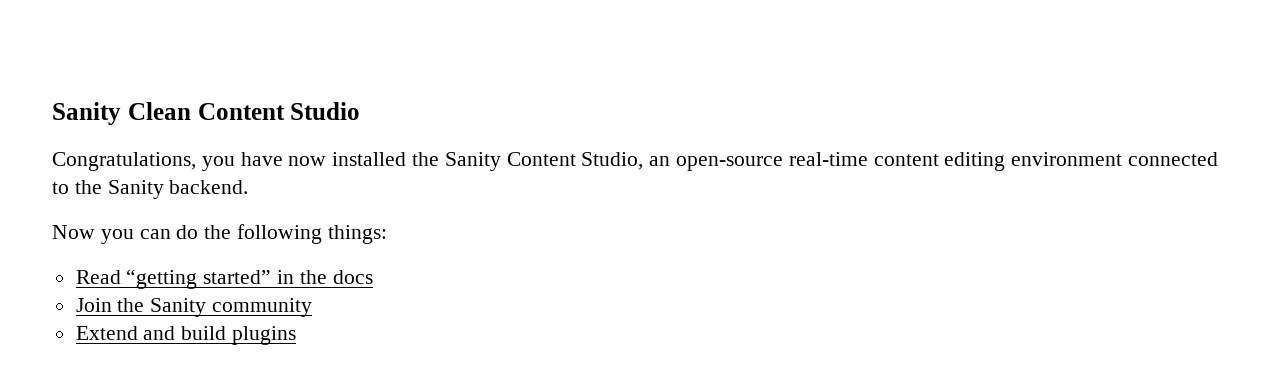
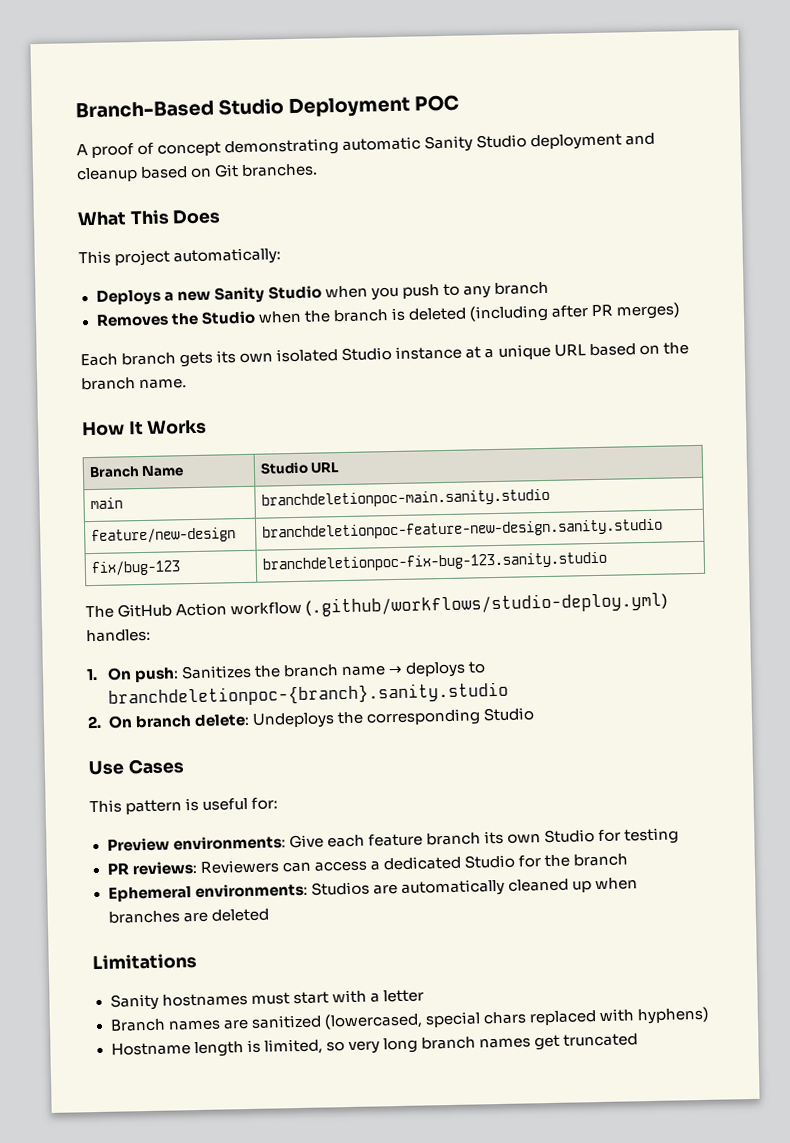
- Sanity Clean Content Studio
- Congratulations, you have now installed the Sanity Content Studio, an open-source real-time content editing environment connected to the Sanity backend.
- Now you can do the following things:
- Read “getting started” in the docs
- Join the Sanity community
- Extend and build plugins
+ Branch-Based Studio Deployment POC
+ A proof of concept demonstrating automatic Sanity Studio deployment and cleanup based on Git branches.
+ What This Does
+ This project automatically:
+ Deploys a new Sanity Studio when you push to any branch
+ Removes the Studio when the branch is deleted (including after PR merges)
+ Each branch gets its own isolated Studio instance at a unique URL based on the branch name.
+ How It Works
+ Branch Name | Studio URL
+ main | branchdeletionpoc-main.sanity.studio
+ feature/new-design | branchdeletionpoc-feature-new-design.sanity.studio
+ fix/bug-123 | branchdeletionpoc-fix-bug-123.sanity.studio
+ The GitHub Action workflow (.github/workflows/studio-deploy.yml) handles:
+ 1. On push: Sanitizes the branch name → deploys to branchdeletionpoc-{branch}.sanity.studio
+ 2. On branch delete: Undeploys the corresponding Studio
+ Use Cases
+ This pattern is useful for:
+ Preview environments: Give each feature branch its own Studio for testing
+ PR reviews: Reviewers can access a dedicated Studio for the branch
+ Ephemeral environments: Studios are automatically cleaned up when branches are deleted
+ Limitations
+ Sanity hostnames must start with a letter
+ Branch names are sanitized (lowercased, special chars replaced with hyphens)
+ Hostname length is limited, so very long branch names get truncated

